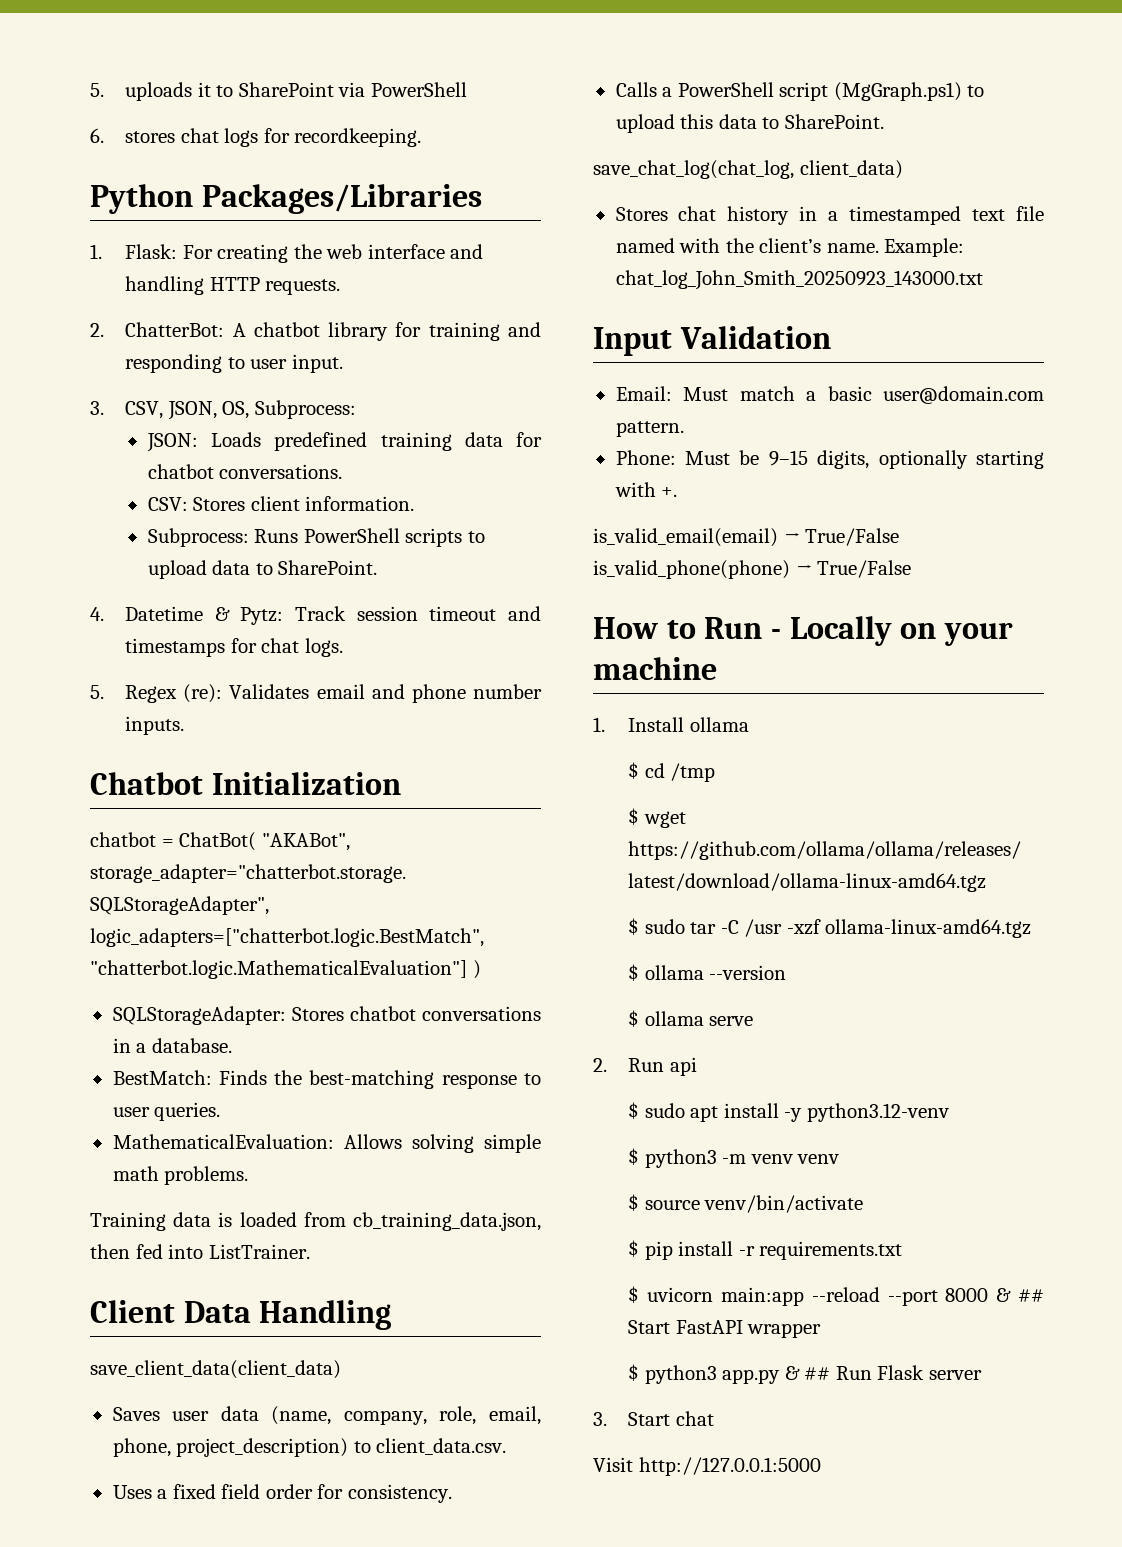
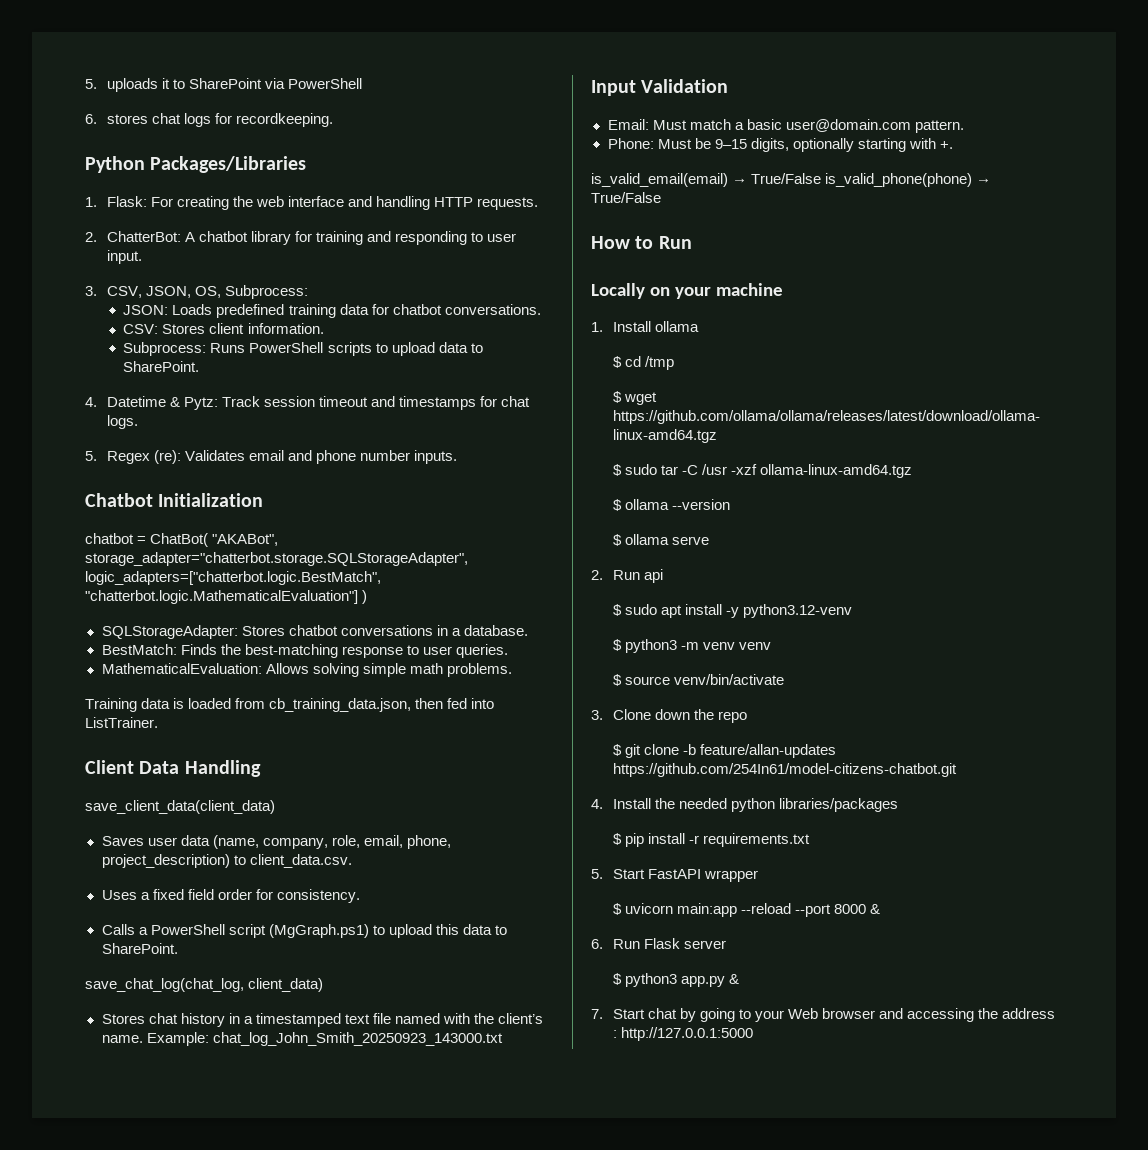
- How to Run - Locally on your machine
+ How to Run
+ Locally on your machine
+ 3. Clone down the repo
+ $ git clone -b feature/allan-updates https://github.com/254In61/model-citizens-chatbot.git
+ 4. Install the needed python libraries/packages
+ 5. Start FastAPI wrapper
- $ uvicorn main:app --reload --port 8000 & ## Start FastAPI wrapper
+ $ uvicorn main:app --reload --port 8000 &
+ 6. Run Flask server
- $ python3 app.py & ## Run Flask server
- 3. Start chat
- Visit http://127.0.0.1:5000
+ $ python3 app.py &
+ 7. Start chat by going to your Web browser and accessing the address : http://127.0.0.1:5000

